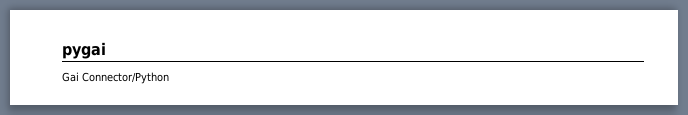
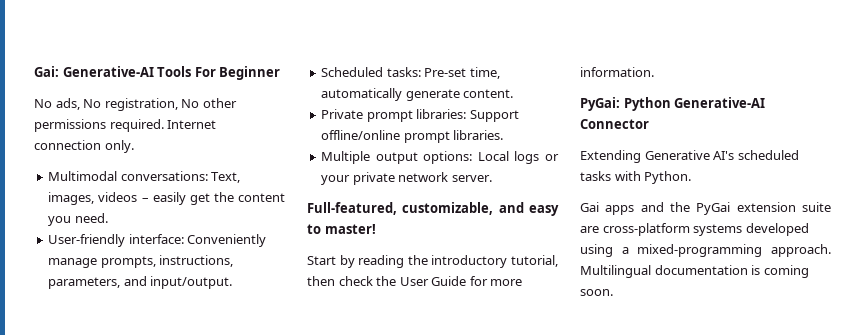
- pygai
- Gai Connector/Python
+ Gai: Generative-AI Tools For Beginner
+ No ads, No registration, No other permissions required. Internet connection only.
+ Multimodal conversations: Text, images, videos – easily get the content you need.
+ User-friendly interface: Conveniently manage prompts, instructions, parameters, and input/output.
+ Scheduled tasks: Pre-set time, automatically generate content.
+ Private prompt libraries: Support offline/online prompt libraries.
+ Multiple output options: Local logs or your private network server.
+ Full-featured, customizable, and easy to master!
+ Start by reading the introductory tutorial, then check the User Guide for more information.
+ PyGai: Python Generative-AI Connector
+ Extending Generative AI's scheduled tasks with Python.
+ Gai apps and the PyGai extension suite are cross-platform systems developed using a mixed-programming approach. Multilingual documentation is coming soon.

